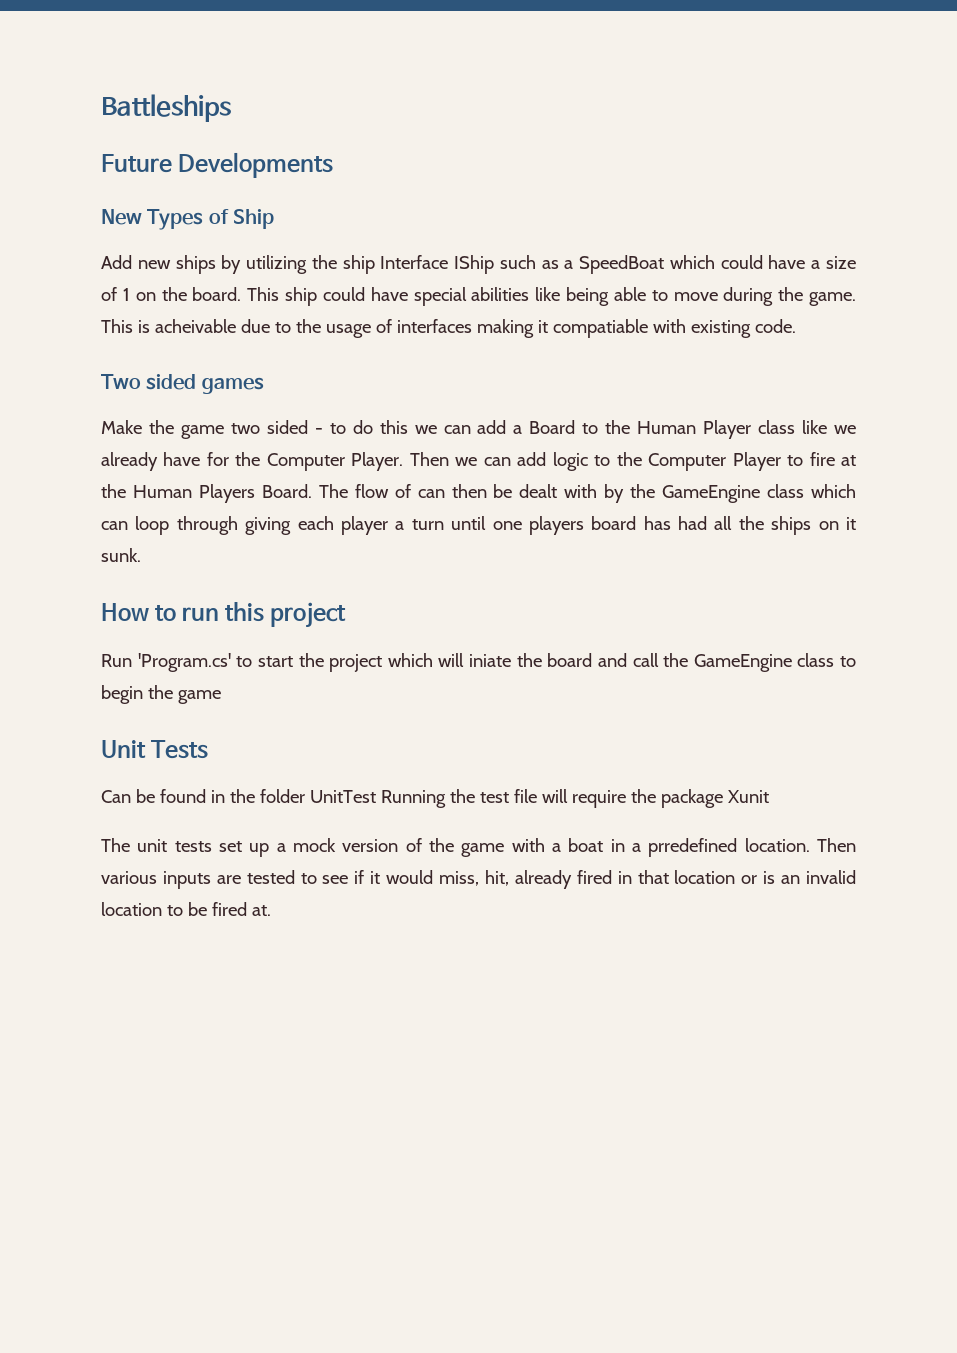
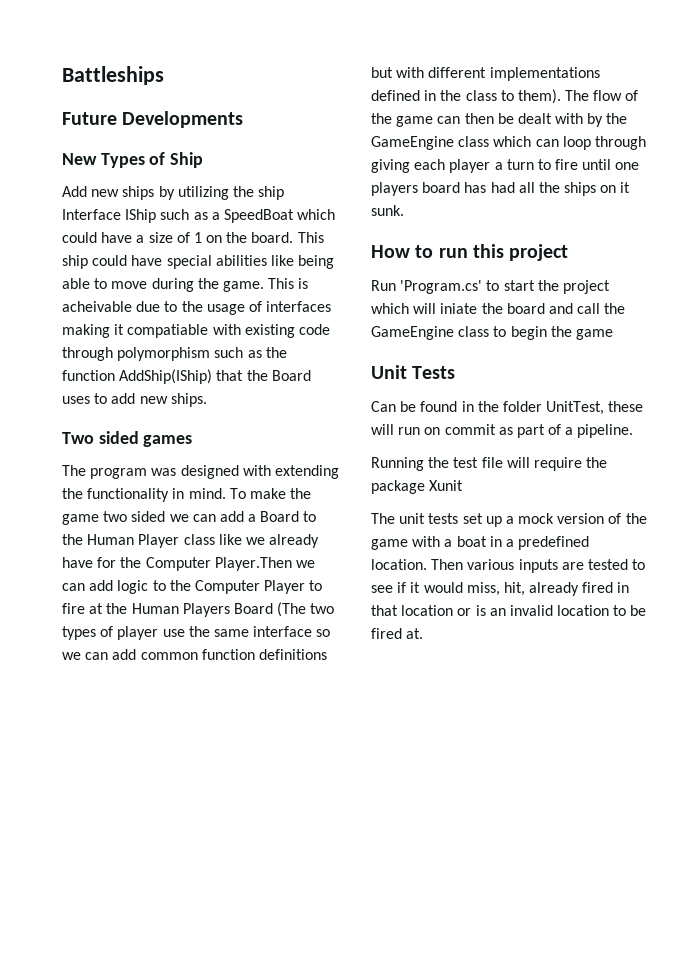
- This is acheivable due to the usage of interfaces making it compatiable with existing code.
+ This is acheivable due to the usage of interfaces making it compatiable with existing code through polymorphism such as the function AddShip(IShip) that the Board uses to add new ships.
  Two sided games
- Make the game two sided - to do this we can add a Board to the Human Player class like we already have for the Computer Player. Then we can add logic to the Computer Player to fire at the Human Players Board.
+ The program was designed with extending the functionality in mind. To make the game two sided we can add a Board to the Human Player class like we already have for the Computer Player.Then we can add logic to the Computer Player to fire at the Human Players Board (The two types of player use the same interface so we can add common function definitions but with different implementations defined in the class to them).
- The flow of can then be dealt with by the GameEngine class which can loop through giving each player a turn until one players board has had all the ships on it sunk.
+ The flow of the game can then be dealt with by the GameEngine class which can loop through giving each player a turn to fire until one players board has had all the ships on it sunk.
- Can be found in the folder UnitTest Running the test file will require the package Xunit
+ Can be found in the folder UnitTest, these will run on commit as part of a pipeline.
+ Running the test file will require the package Xunit
- The unit tests set up a mock version of the game with a boat in a prredefined location.
+ The unit tests set up a mock version of the game with a boat in a predefined location.

